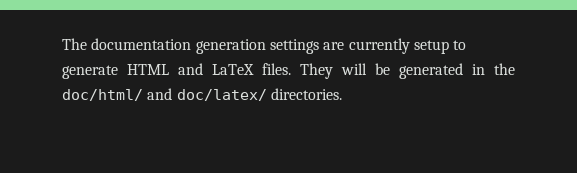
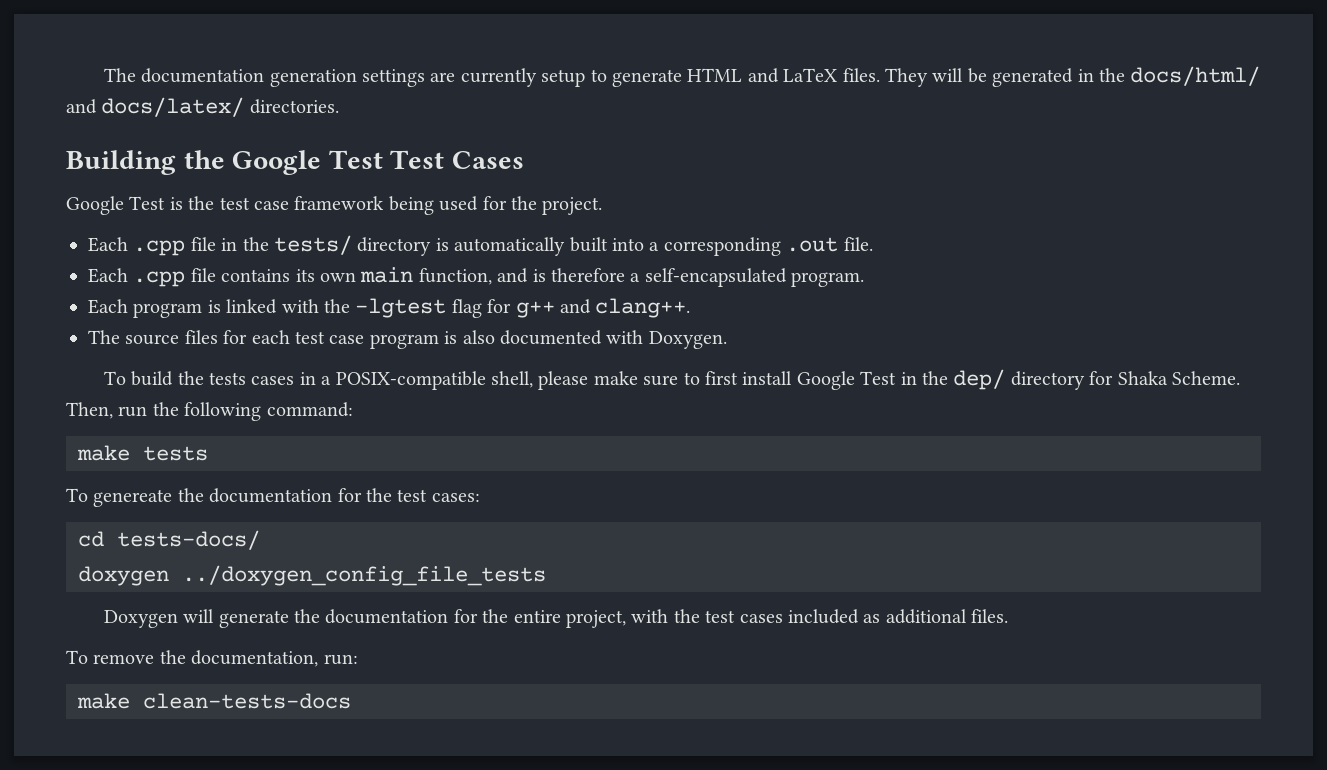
- They will be generated in the doc/html/ and doc/latex/ directories.
+ They will be generated in the docs/html/ and docs/latex/ directories.
+ Building the Google Test Test Cases
+ Google Test is the test case framework being used for the project.
+ Each .cpp file in the tests/ directory is automatically built into a corresponding .out file.
+ Each .cpp file contains its own main function, and is therefore a self-encapsulated program.
+ Each program is linked with the -lgtest flag for g++ and clang++.
+ The source files for each test case program is also documented with Doxygen.
+ To build the tests cases in a POSIX-compatible shell, please make sure to first install Google Test in the dep/ directory for Shaka Scheme. Then, run the following command:
+ make tests
+ To genereate the documentation for the test cases:
+ cd tests-docs/
+ doxygen ../doxygen_config_file_tests
+ Doxygen will generate the documentation for the entire project, with the test cases included as additional files.
+ To remove the documentation, run:
+ make clean-tests-docs

